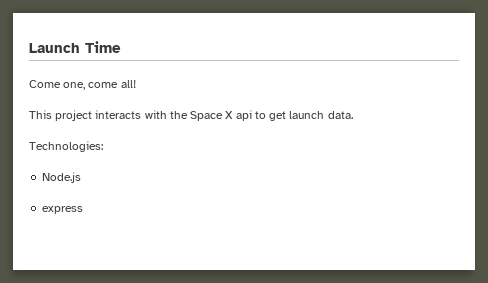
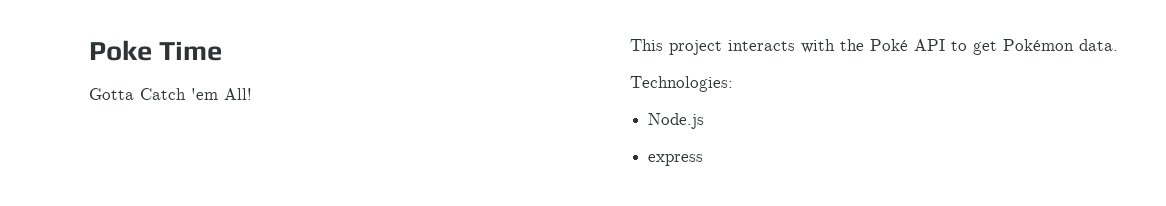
- Launch Time
+ Poke Time
- Come one, come all!
+ Gotta Catch 'em All!
- This project interacts with the Space X api to get launch data.
+ This project interacts with the Poké API to get Pokémon data.

